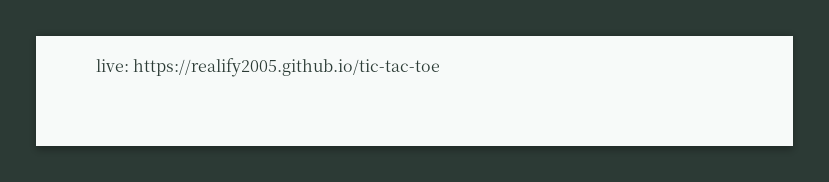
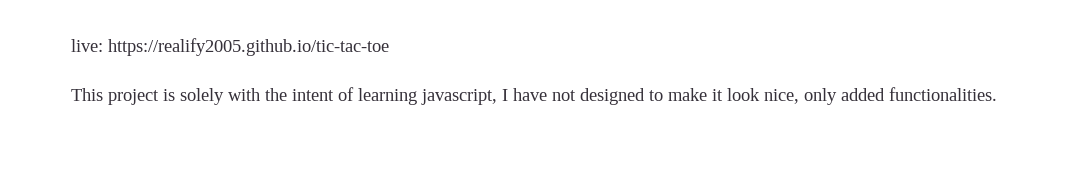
+ This project is solely with the intent of learning javascript, I have not designed to make it look nice, only added functionalities.

